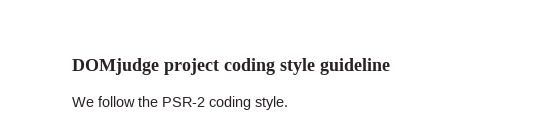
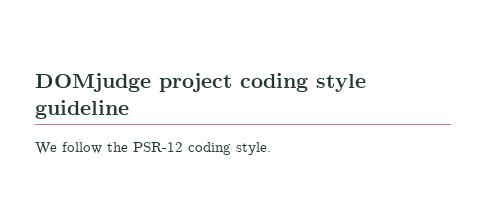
- We follow the PSR-2 coding style.
+ We follow the PSR-12 coding style.

